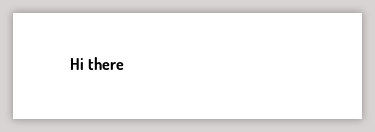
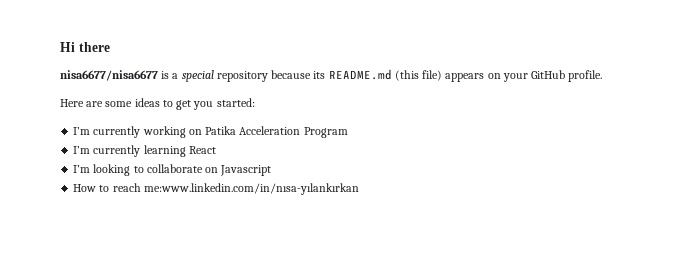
+ nisa6677/nisa6677 is a special repository because its README.md (this file) appears on your GitHub profile.
+ Here are some ideas to get you started:
+ I’m currently working on Patika Acceleration Program
+ I’m currently learning React
+ I’m looking to collaborate on Javascript
+ How to reach me:www.linkedin.com/in/nısa-yılankırkan

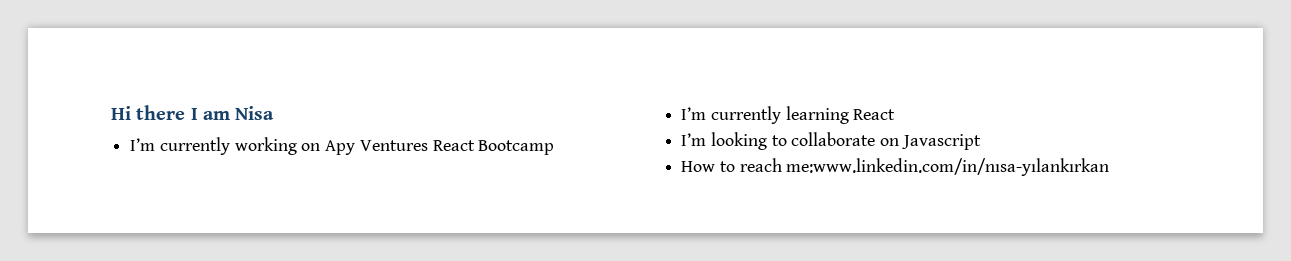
- Hi there
- nisa6677/nisa6677 is a special repository because its README.md (this file) appears on your GitHub profile.
- Here are some ideas to get you started:
+ Hi there I am Nisa
- I’m currently working on Patika Acceleration Program
+ I’m currently working on Apy Ventures React Bootcamp

